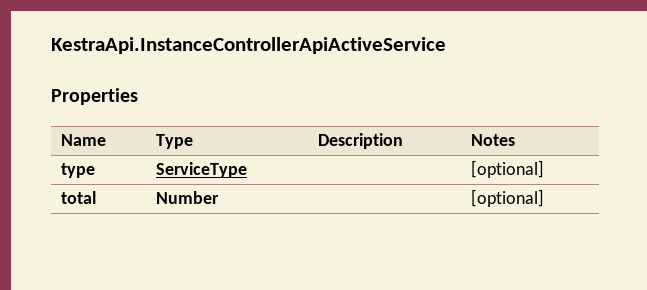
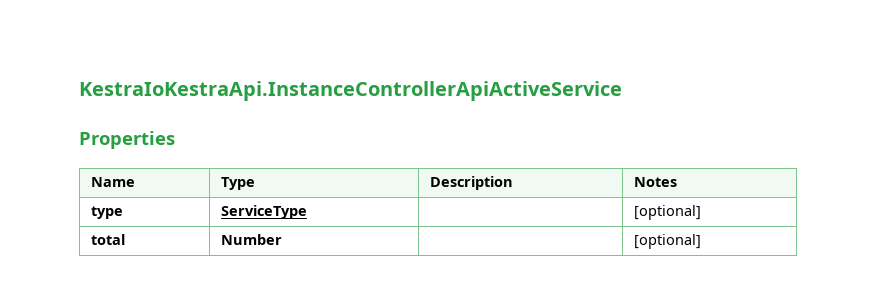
- KestraApi.InstanceControllerApiActiveService
+ KestraIoKestraApi.InstanceControllerApiActiveService

